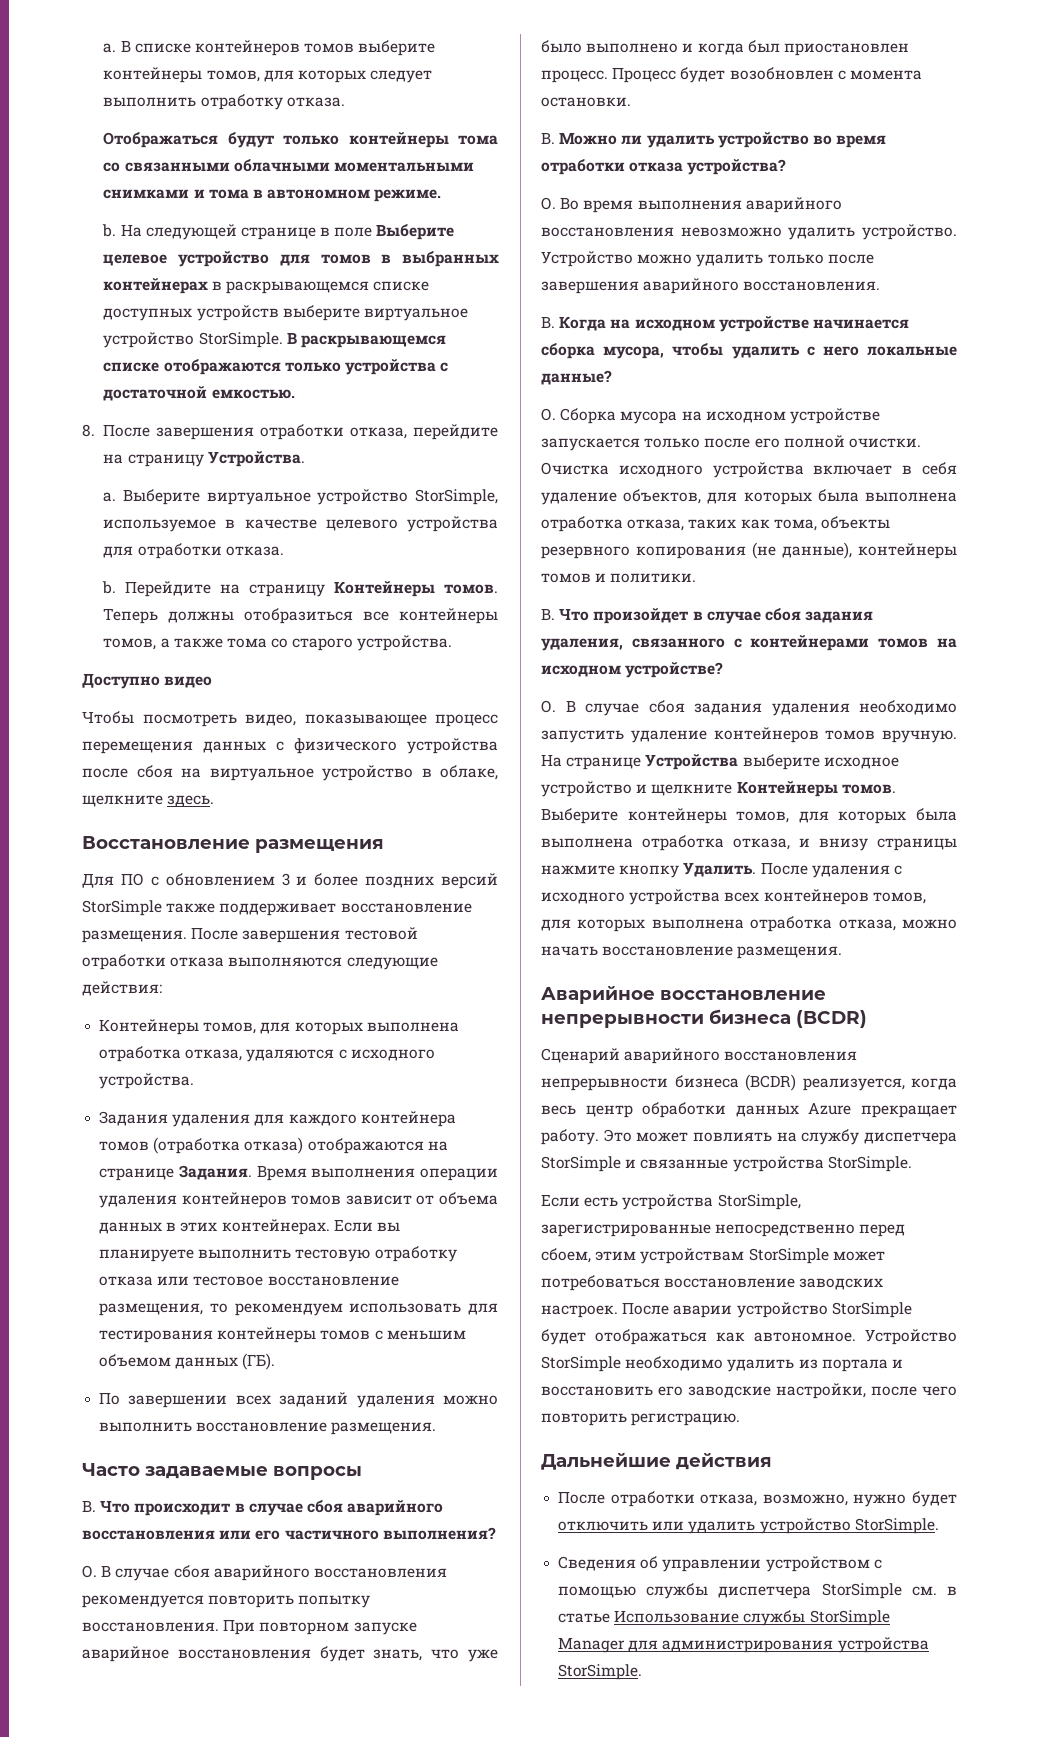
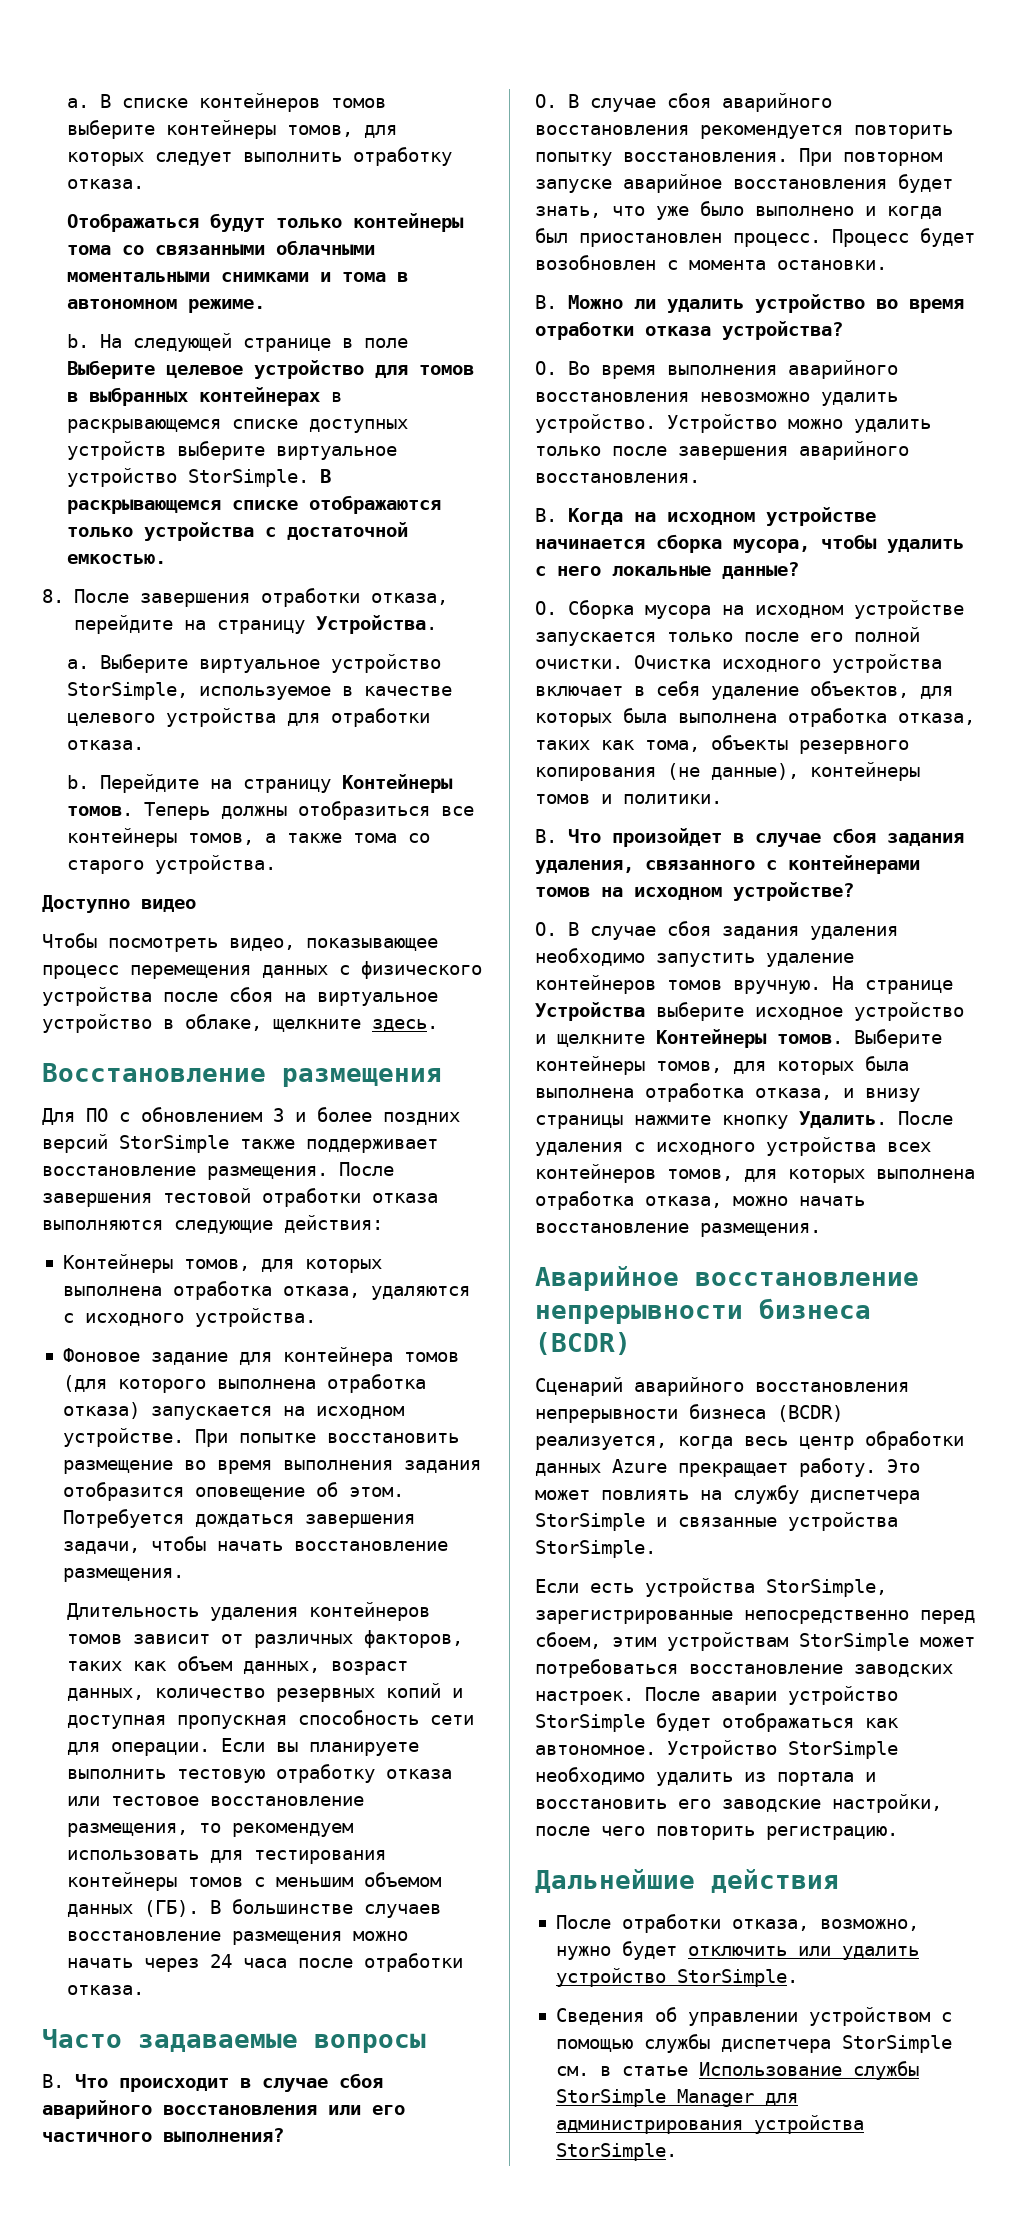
- Задания удаления для каждого контейнера томов (отработка отказа) отображаются на странице Задания. Время выполнения операции удаления контейнеров томов зависит от объема данных в этих контейнерах.
+ Фоновое задание для контейнера томов (для которого выполнена отработка отказа) запускается на исходном устройстве. При попытке восстановить размещение во время выполнения задания отобразится оповещение об этом. Потребуется дождаться завершения задачи, чтобы начать восстановление размещения.
+ Длительность удаления контейнеров томов зависит от различных факторов, таких как объем данных, возраст данных, количество резервных копий и доступная пропускная способность сети для операции.
- Если вы планируете выполнить тестовую отработку отказа или тестовое восстановление размещения, то рекомендуем использовать для тестирования контейнеры томов с меньшим объемом данных (ГБ).
- По завершении всех заданий удаления можно выполнить восстановление размещения.
+ Если вы планируете выполнить тестовую отработку отказа или тестовое восстановление размещения, то рекомендуем использовать для тестирования контейнеры томов с меньшим объемом данных (ГБ). В большинстве случаев восстановление размещения можно начать через 24 часа после отработки отказа.

